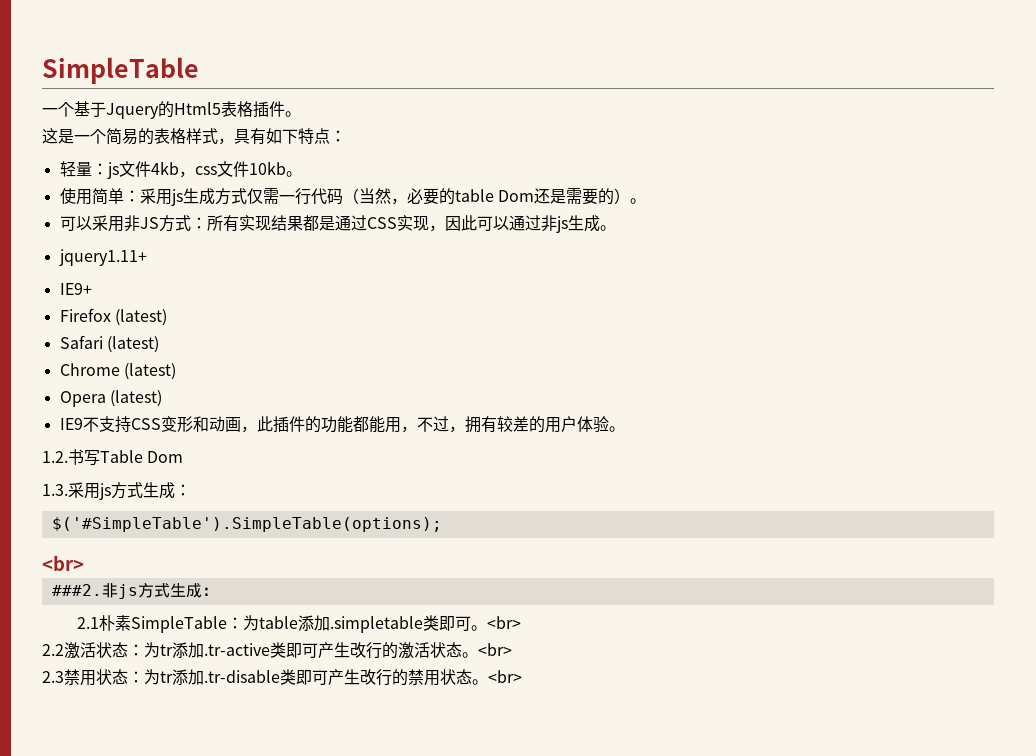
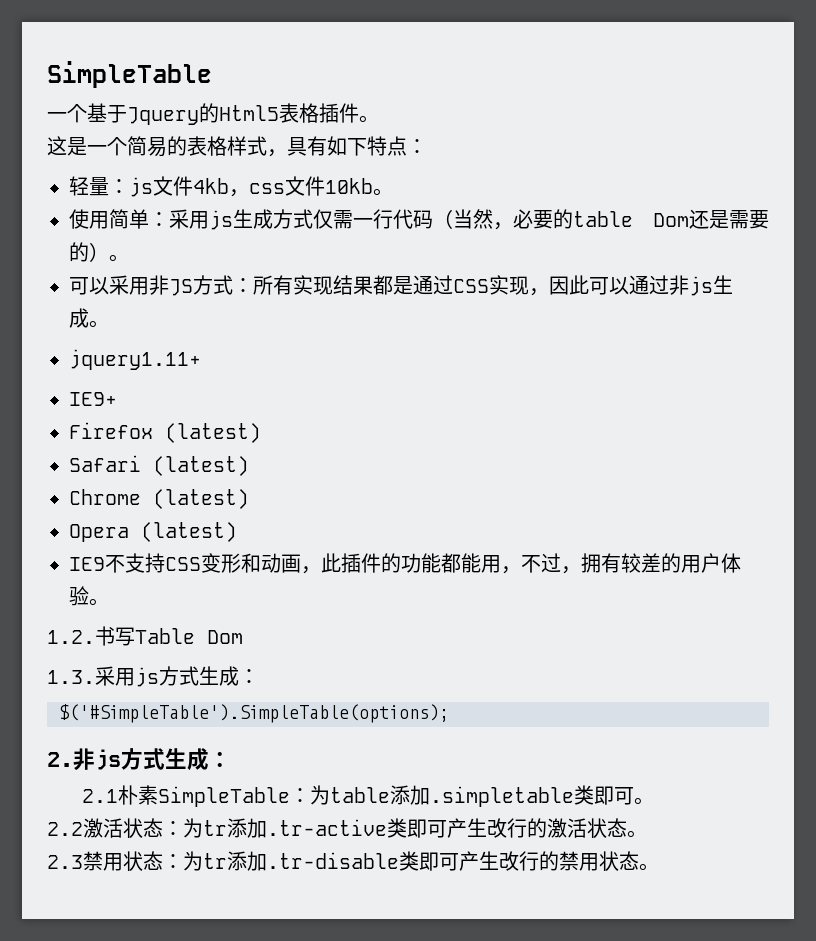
  $('#SimpleTable').SimpleTable(options);
- <br>
- ###2.非js方式生成：
+ 2.非js方式生成：
- 2.1朴素SimpleTable：为table添加.simpletable类即可。<br>
+ 2.1朴素SimpleTable：为table添加.simpletable类即可。
- 2.2激活状态：为tr添加.tr-active类即可产生改行的激活状态。<br>
+ 2.2激活状态：为tr添加.tr-active类即可产生改行的激活状态。
- 2.3禁用状态：为tr添加.tr-disable类即可产生改行的禁用状态。<br>
+ 2.3禁用状态：为tr添加.tr-disable类即可产生改行的禁用状态。

